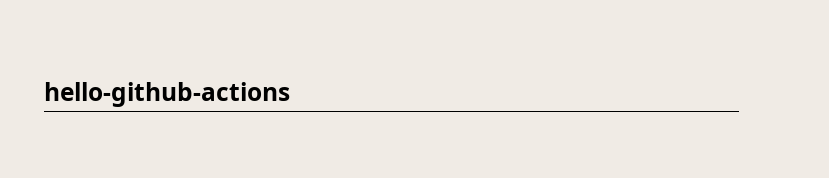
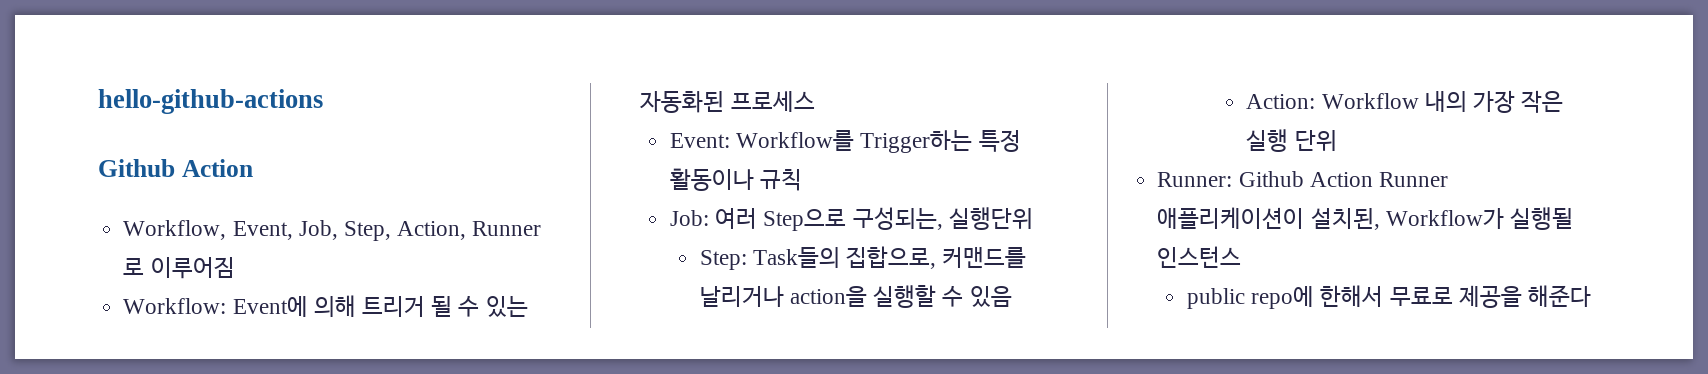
  hello-github-actions
+ Github Action
+ Workflow, Event, Job, Step, Action, Runner 로 이루어짐
+ Workflow: Event에 의해 트리거 될 수 있는 자동화된 프로세스
+ Event: Workflow를 Trigger하는 특정 활동이나 규칙
+ Job: 여러 Step으로 구성되는, 실행단위
+ Step: Task들의 집합으로, 커맨드를 날리거나 action을 실행할 수 있음
+ Action: Workflow 내의 가장 작은 실행 단위
+ Runner: Github Action Runner 애플리케이션이 설치된, Workflow가 실행될 인스턴스
+ public repo에 한해서 무료로 제공을 해준다

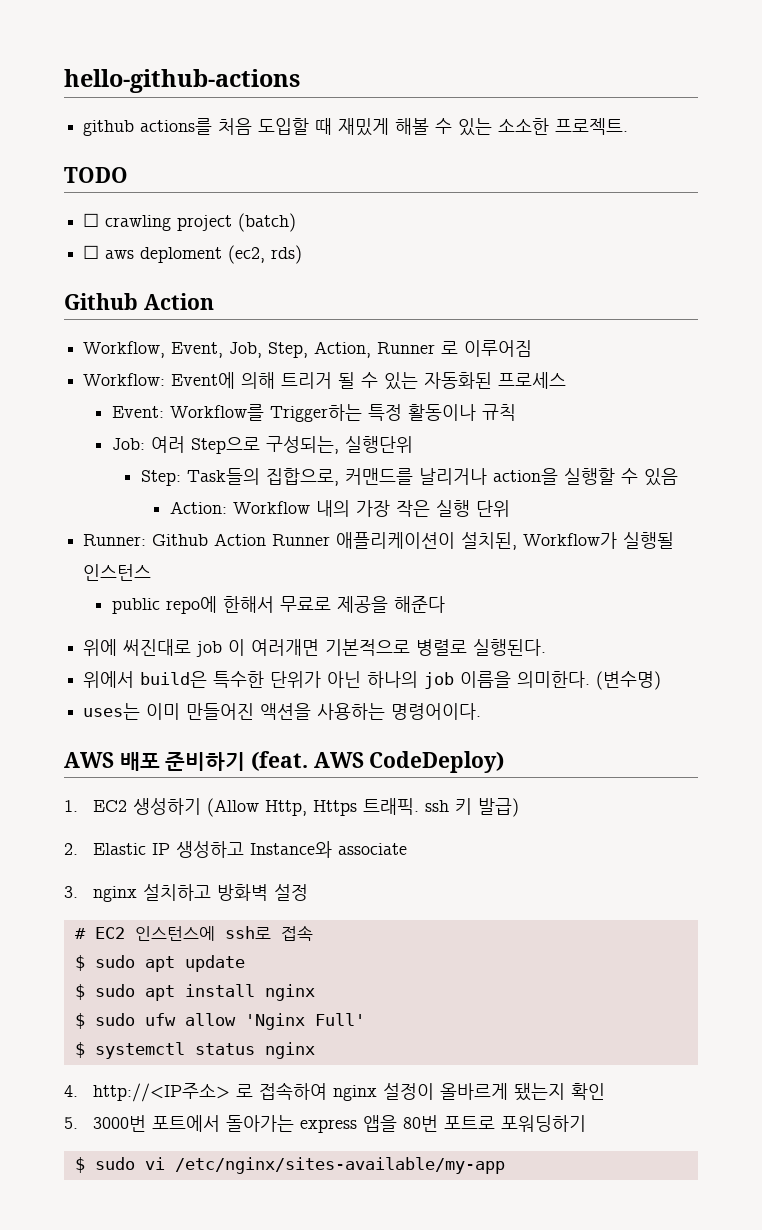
+ github actions를 처음 도입할 때 재밌게 해볼 수 있는 소소한 프로젝트.
+ TODO
+ ☐ crawling project (batch)
+ ☐ aws deploment (ec2, rds)
+ 위에 써진대로 job 이 여러개면 기본적으로 병렬로 실행된다.
+ 위에서 build은 특수한 단위가 아닌 하나의 job 이름을 의미한다. (변수명)
+ uses는 이미 만들어진 액션을 사용하는 명령어이다.
+ AWS 배포 준비하기 (feat. AWS CodeDeploy)
+ 1. EC2 생성하기 (Allow Http, Https 트래픽. ssh 키 발급)
+ 2. Elastic IP 생성하고 Instance와 associate
+ 3. nginx 설치하고 방화벽 설정
+ # EC2 인스턴스에 ssh로 접속
+ $ sudo apt update
+ $ sudo apt install nginx
+ $ sudo ufw allow 'Nginx Full'
+ $ systemctl status nginx
+ 4. http://<IP주소> 로 접속하여 nginx 설정이 올바르게 됐는지 확인
+ 5. 3000번 포트에서 돌아가는 express 앱을 80번 포트로 포워딩하기
+ $ sudo vi /etc/nginx/sites-available/my-app

